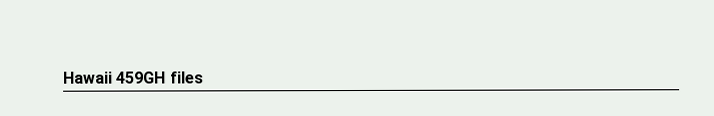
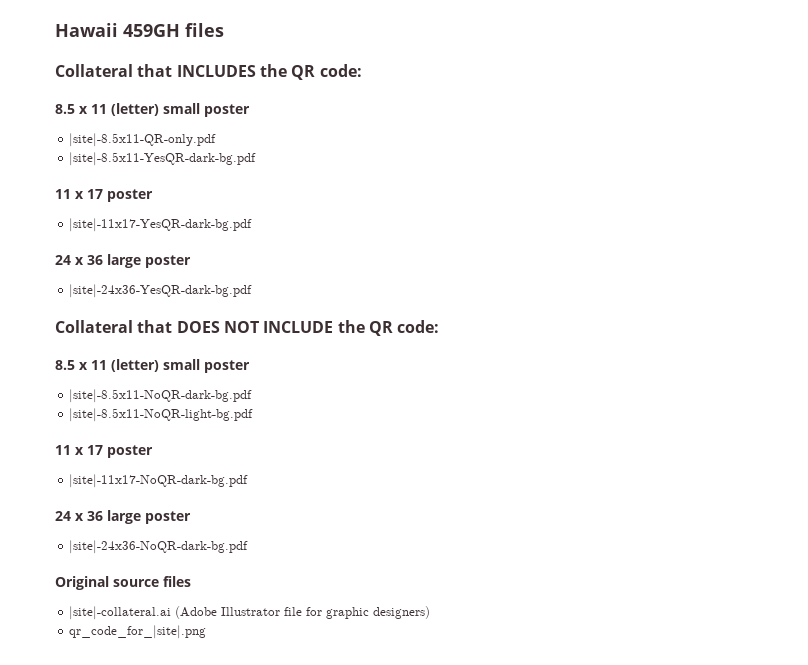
+ Collateral that INCLUDES the QR code:
+ 8.5 x 11 (letter) small poster
+ |site|-8.5x11-QR-only.pdf
+ |site|-8.5x11-YesQR-dark-bg.pdf
+ 11 x 17 poster
+ |site|-11x17-YesQR-dark-bg.pdf
+ 24 x 36 large poster
+ |site|-24x36-YesQR-dark-bg.pdf
+ Collateral that DOES NOT INCLUDE the QR code:
+ 8.5 x 11 (letter) small poster
+ |site|-8.5x11-NoQR-dark-bg.pdf
+ |site|-8.5x11-NoQR-light-bg.pdf
+ 11 x 17 poster
+ |site|-11x17-NoQR-dark-bg.pdf
+ 24 x 36 large poster
+ |site|-24x36-NoQR-dark-bg.pdf
+ Original source files
+ |site|-collateral.ai (Adobe Illustrator file for graphic designers)
+ qr_code_for_|site|.png

